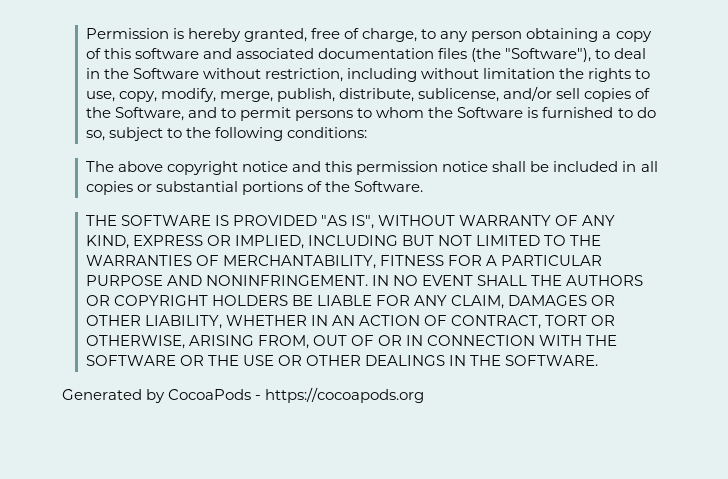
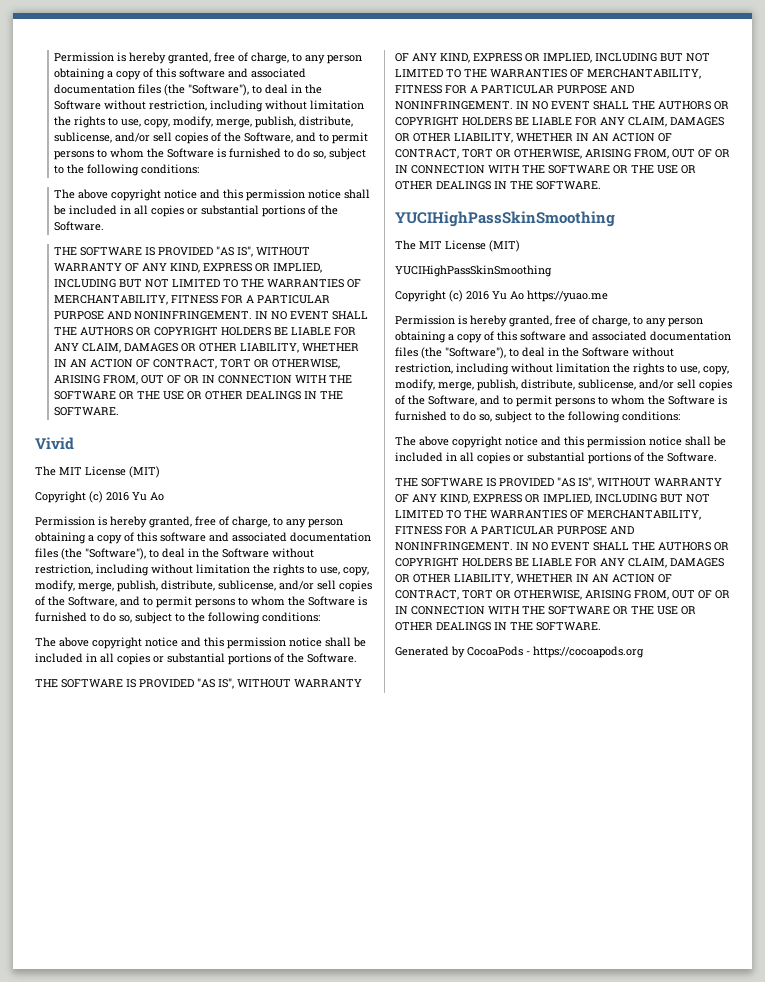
+ Vivid
+ The MIT License (MIT)
+ Copyright (c) 2016 Yu Ao
+ Permission is hereby granted, free of charge, to any person obtaining a copy of this software and associated documentation files (the "Software"), to deal in the Software without restriction, including without limitation the rights to use, copy, modify, merge, publish, distribute, sublicense, and/or sell copies of the Software, and to permit persons to whom the Software is furnished to do so, subject to the following conditions:
+ The above copyright notice and this permission notice shall be included in all copies or substantial portions of the Software.
+ THE SOFTWARE IS PROVIDED "AS IS", WITHOUT WARRANTY OF ANY KIND, EXPRESS OR IMPLIED, INCLUDING BUT NOT LIMITED TO THE WARRANTIES OF MERCHANTABILITY, FITNESS FOR A PARTICULAR PURPOSE AND NONINFRINGEMENT. IN NO EVENT SHALL THE AUTHORS OR COPYRIGHT HOLDERS BE LIABLE FOR ANY CLAIM, DAMAGES OR OTHER LIABILITY, WHETHER IN AN ACTION OF CONTRACT, TORT OR OTHERWISE, ARISING FROM, OUT OF OR IN CONNECTION WITH THE SOFTWARE OR THE USE OR OTHER DEALINGS IN THE SOFTWARE.
+ YUCIHighPassSkinSmoothing
+ The MIT License (MIT)
+ YUCIHighPassSkinSmoothing
+ Copyright (c) 2016 Yu Ao https://yuao.me
+ Permission is hereby granted, free of charge, to any person obtaining a copy of this software and associated documentation files (the "Software"), to deal in the Software without restriction, including without limitation the rights to use, copy, modify, merge, publish, distribute, sublicense, and/or sell copies of the Software, and to permit persons to whom the Software is furnished to do so, subject to the following conditions:
+ The above copyright notice and this permission notice shall be included in all copies or substantial portions of the Software.
+ THE SOFTWARE IS PROVIDED "AS IS", WITHOUT WARRANTY OF ANY KIND, EXPRESS OR IMPLIED, INCLUDING BUT NOT LIMITED TO THE WARRANTIES OF MERCHANTABILITY, FITNESS FOR A PARTICULAR PURPOSE AND NONINFRINGEMENT. IN NO EVENT SHALL THE AUTHORS OR COPYRIGHT HOLDERS BE LIABLE FOR ANY CLAIM, DAMAGES OR OTHER LIABILITY, WHETHER IN AN ACTION OF CONTRACT, TORT OR OTHERWISE, ARISING FROM, OUT OF OR IN CONNECTION WITH THE SOFTWARE OR THE USE OR OTHER DEALINGS IN THE SOFTWARE.

